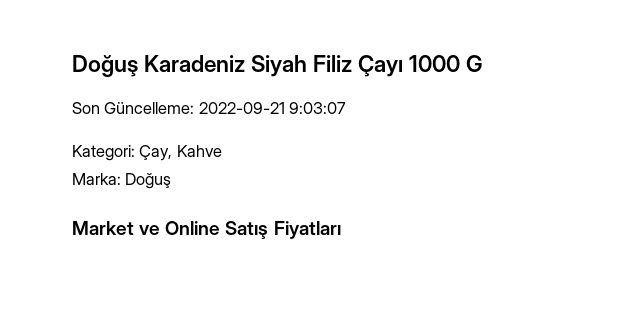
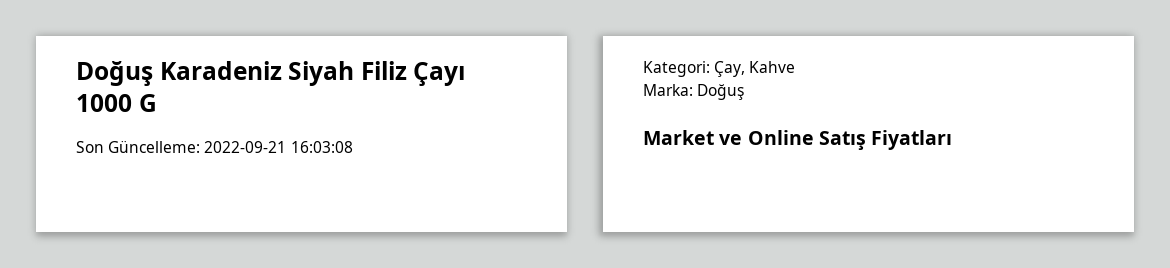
- Son Güncelleme: 2022-09-21 9:03:07
+ Son Güncelleme: 2022-09-21 16:03:08

